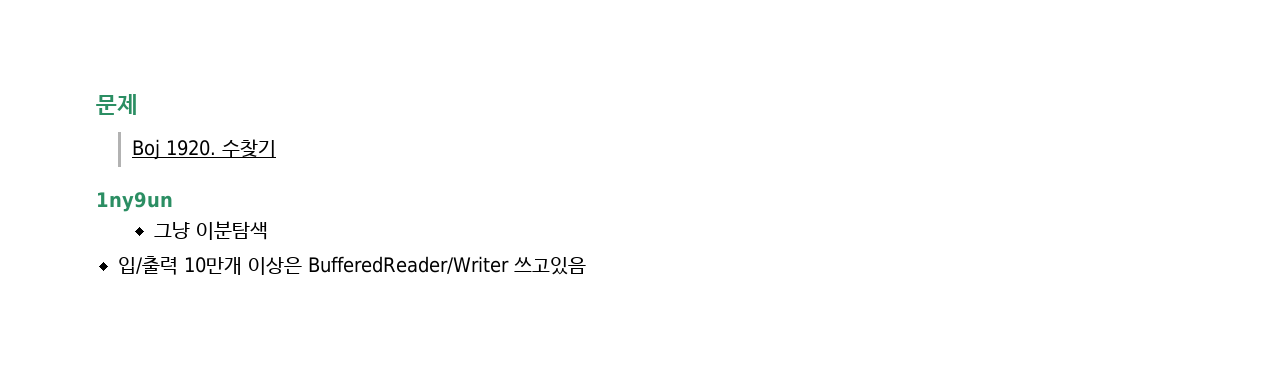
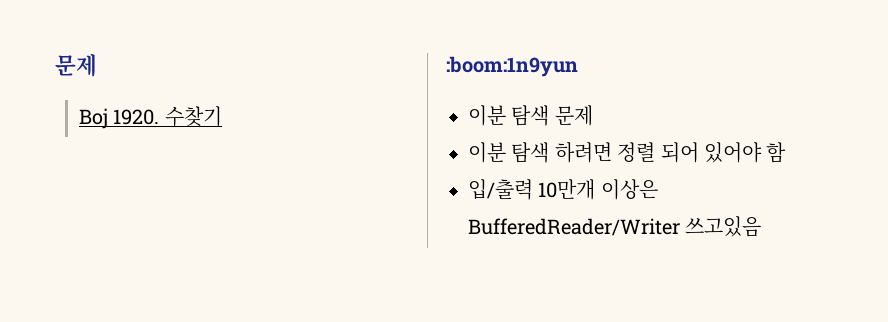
- 1ny9un
- 그냥 이분탐색
+ :boom:1n9yun
+ 이분 탐색 문제
+ 이분 탐색 하려면 정렬 되어 있어야 함

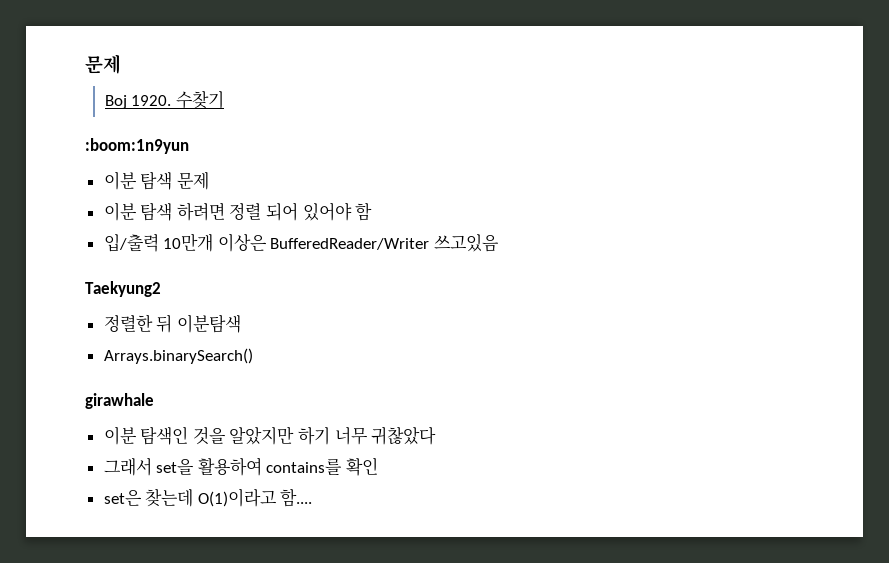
+ Taekyung2
+ 정렬한 뒤 이분탐색
+ Arrays.binarySearch()
+ girawhale
+ 이분 탐색인 것을 알았지만 하기 너무 귀찮았다
+ 그래서 set을 활용하여 contains를 확인
+ set은 찾는데 O(1)이라고 함....

